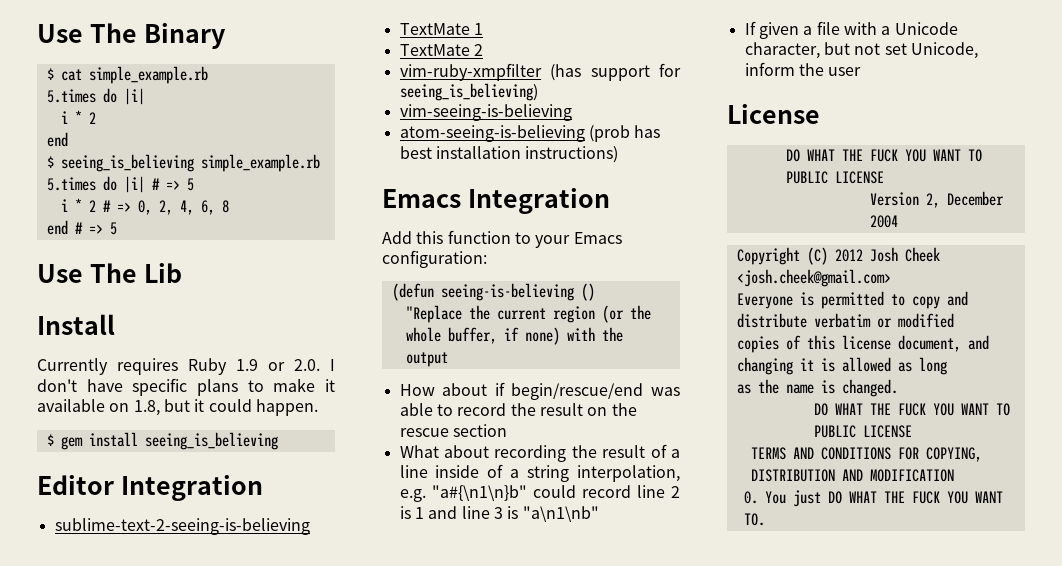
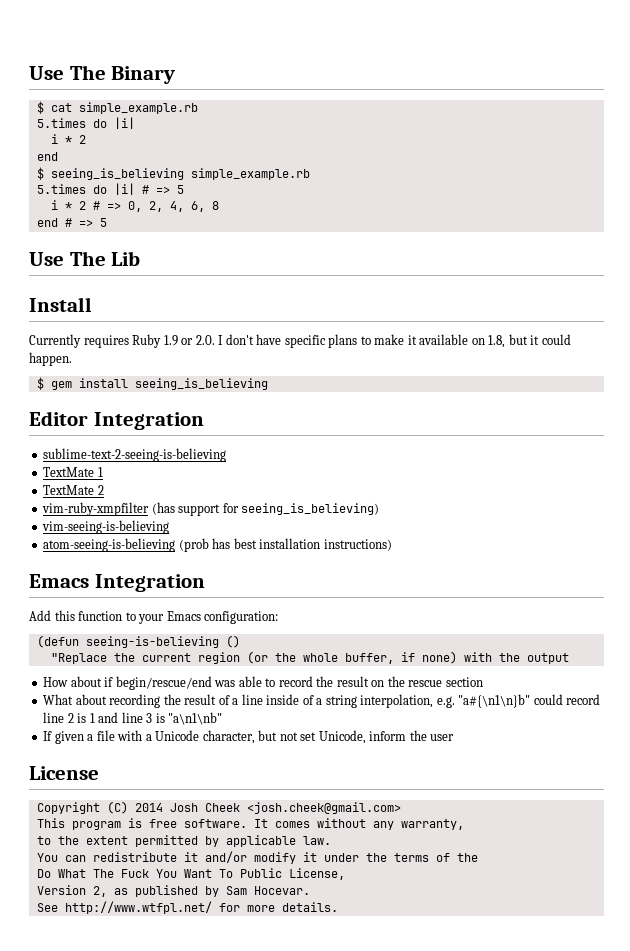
  License
- DO WHAT THE FUCK YOU WANT TO PUBLIC LICENSE
- Version 2, December 2004
- Copyright (C) 2012 Josh Cheek <josh.cheek@gmail.com>
+ Copyright (C) 2014 Josh Cheek <josh.cheek@gmail.com>
- Everyone is permitted to copy and distribute verbatim or modified
- copies of this license document, and changing it is allowed as long
- as the name is changed.
- DO WHAT THE FUCK YOU WANT TO PUBLIC LICENSE
- TERMS AND CONDITIONS FOR COPYING, DISTRIBUTION AND MODIFICATION
- 0. You just DO WHAT THE FUCK YOU WANT TO.
+ This program is free software. It comes without any warranty,
+ to the extent permitted by applicable law.
+ You can redistribute it and/or modify it under the terms of the
+ Do What The Fuck You Want To Public License,
+ Version 2, as published by Sam Hocevar.
+ See http://www.wtfpl.net/ for more details.

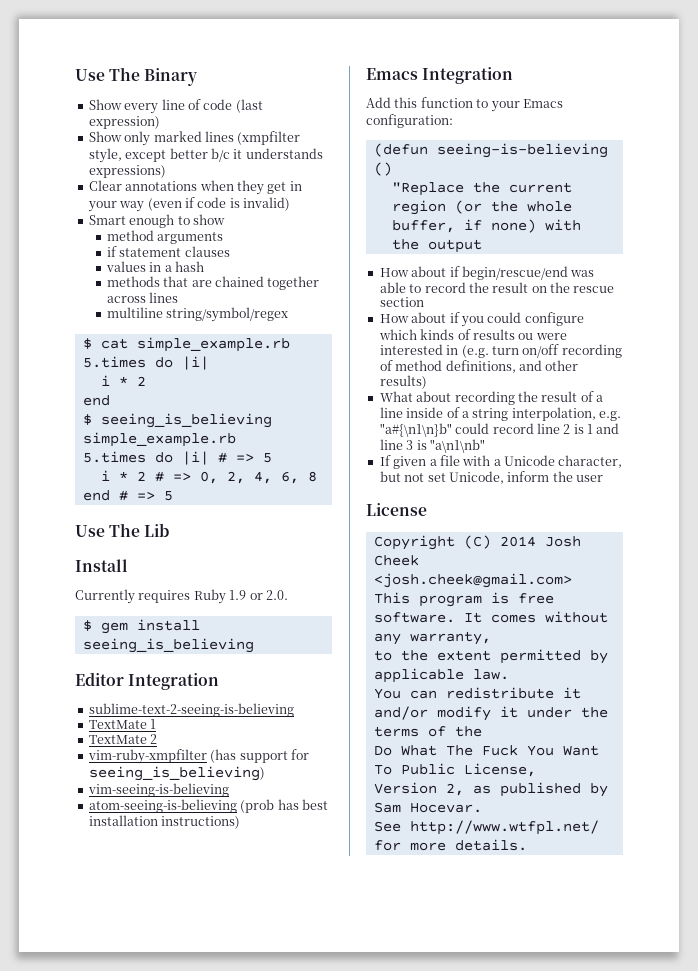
+ Show every line of code (last expression)
+ Show only marked lines (xmpfilter style, except better b/c it understands expressions)
+ Clear annotations when they get in your way (even if code is invalid)
+ Smart enough to show
+ method arguments
+ if statement clauses
+ values in a hash
+ methods that are chained together across lines
+ multiline string/symbol/regex
- Currently requires Ruby 1.9 or 2.0. I don't have specific plans to make it available on 1.8, but it could happen.
+ Currently requires Ruby 1.9 or 2.0.
+ How about if you could configure which kinds of results ou were interested in (e.g. turn on/off recording of method definitions, and other results)

